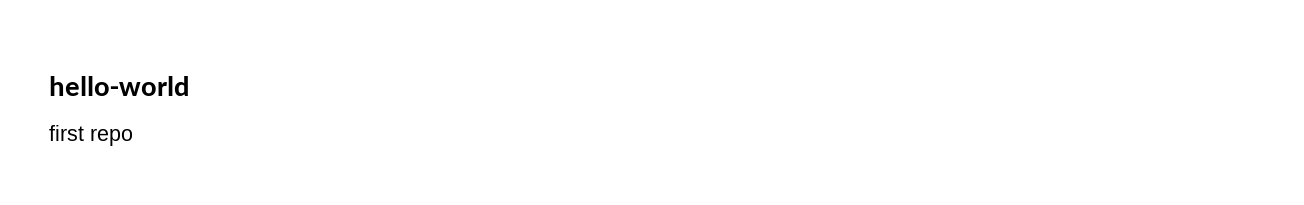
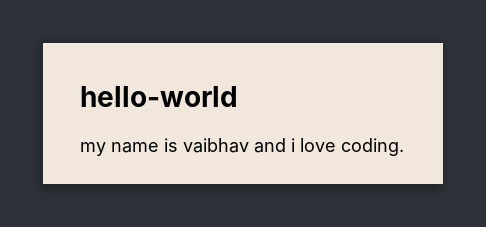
- first repo
+ my name is vaibhav and i love coding.

